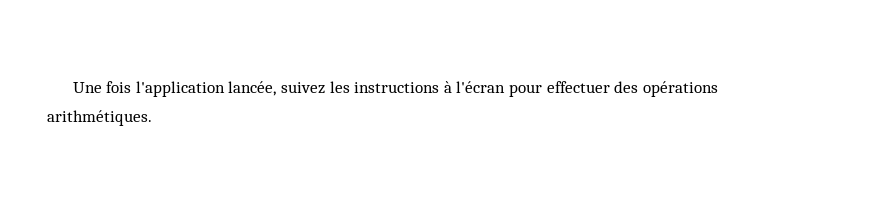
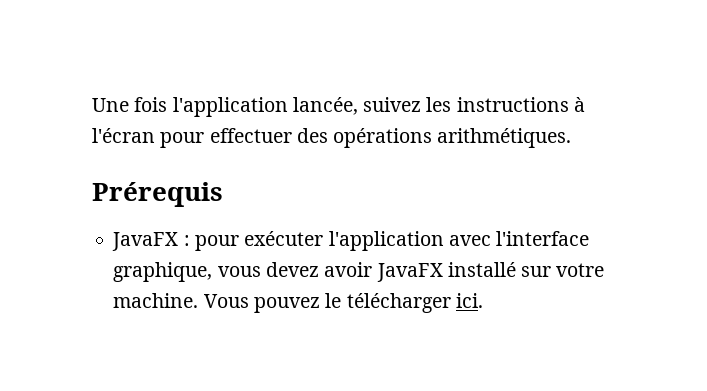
+ Prérequis
+ JavaFX : pour exécuter l'application avec l'interface graphique, vous devez avoir JavaFX installé sur votre machine. Vous pouvez le télécharger ici.

